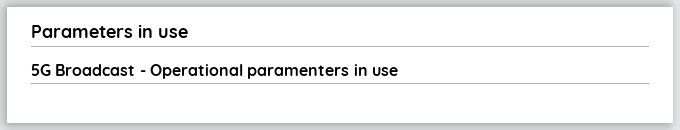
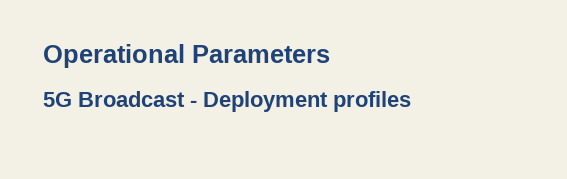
- Parameters in use
+ Operational Parameters
- 5G Broadcast - Operational paramenters in use
+ 5G Broadcast - Deployment profiles

